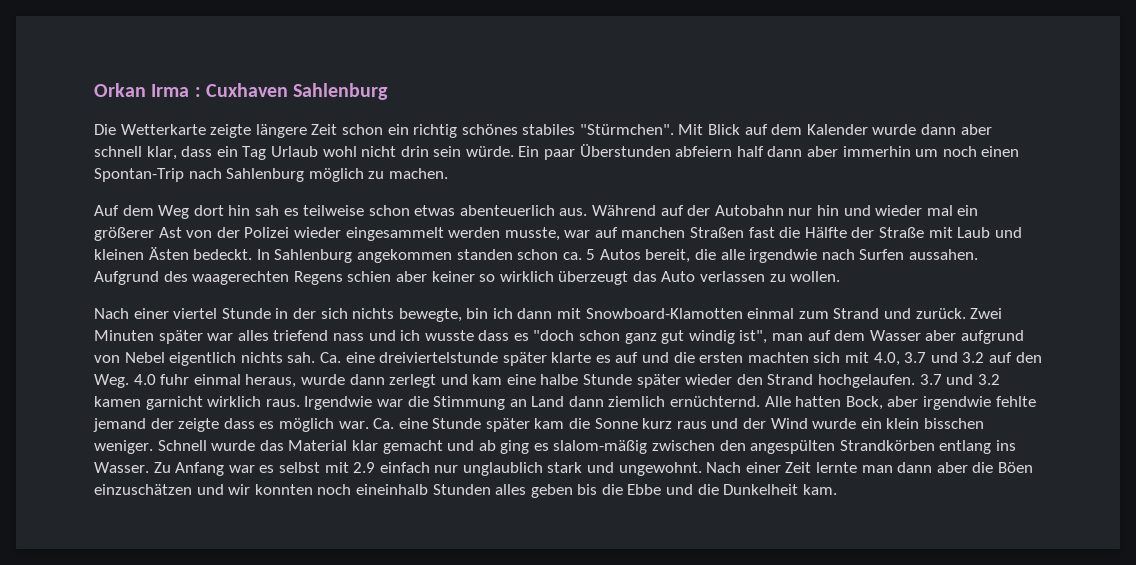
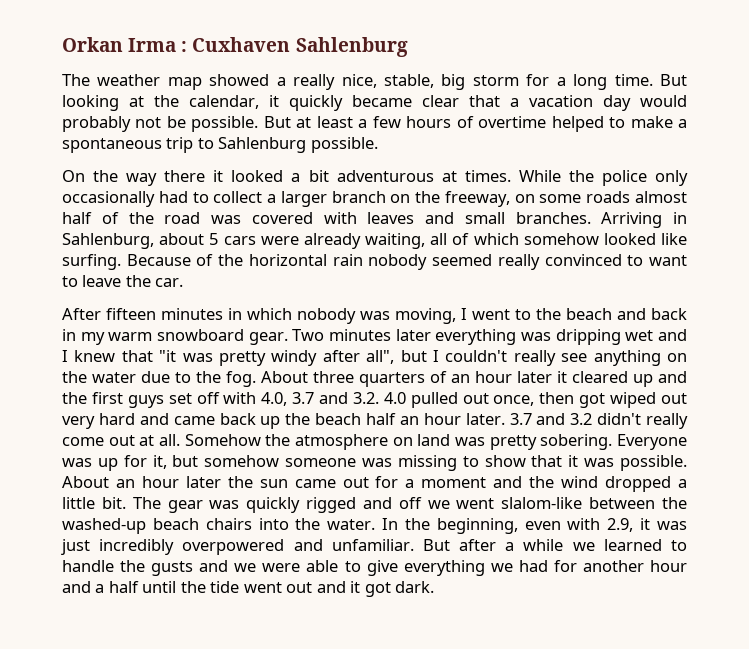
- Die Wetterkarte zeigte längere Zeit schon ein richtig schönes stabiles "Stürmchen". Mit Blick auf dem Kalender wurde dann aber schnell klar, dass ein Tag Urlaub wohl nicht drin sein würde. Ein paar Überstunden abfeiern half dann aber immerhin um noch einen Spontan-Trip nach Sahlenburg möglich zu machen.
- Auf dem Weg dort hin sah es teilweise schon etwas abenteuerlich aus. Während auf der Autobahn nur hin und wieder mal ein größerer Ast von der Polizei wieder eingesammelt werden musste, war auf manchen Straßen fast die Hälfte der Straße mit Laub und kleinen Ästen bedeckt. In Sahlenburg angekommen standen schon ca. 5 Autos bereit, die alle irgendwie nach Surfen aussahen. Aufgrund des waagerechten Regens schien aber keiner so wirklich überzeugt das Auto verlassen zu wollen.
- Nach einer viertel Stunde in der sich nichts bewegte, bin ich dann mit Snowboard-Klamotten einmal zum Strand und zurück. Zwei Minuten später war alles triefend nass und ich wusste dass es "doch schon ganz gut windig ist", man auf dem Wasser aber aufgrund von Nebel eigentlich nichts sah. Ca. eine dreiviertelstunde später klarte es auf und die ersten machten sich mit 4.0, 3.7 und 3.2 auf den Weg. 4.0 fuhr einmal heraus, wurde dann zerlegt und kam eine halbe Stunde später wieder den Strand hochgelaufen. 3.7 und 3.2 kamen garnicht wirklich raus. Irgendwie war die Stimmung an Land dann ziemlich ernüchternd. Alle hatten Bock, aber irgendwie fehlte jemand der zeigte dass es möglich war. Ca. eine Stunde später kam die Sonne kurz raus und der Wind wurde ein klein bisschen weniger. Schnell wurde das Material klar gemacht und ab ging es slalom-mäßig zwischen den angespülten Strandkörben entlang ins Wasser. Zu Anfang war es selbst mit 2.9 einfach nur unglaublich stark und ungewohnt. Nach einer Zeit lernte man dann aber die Böen einzuschätzen und wir konnten noch eineinhalb Stunden alles geben bis die Ebbe und die Dunkelheit kam.
+ The weather map showed a really nice, stable, big storm for a long time. But looking at the calendar, it quickly became clear that a vacation day would probably not be possible. But at least a few hours of overtime helped to make a spontaneous trip to Sahlenburg possible.
+ On the way there it looked a bit adventurous at times. While the police only occasionally had to collect a larger branch on the freeway, on some roads almost half of the road was covered with leaves and small branches. Arriving in Sahlenburg, about 5 cars were already waiting, all of which somehow looked like surfing. Because of the horizontal rain nobody seemed really convinced to want to leave the car.
+ After fifteen minutes in which nobody was moving, I went to the beach and back in my warm snowboard gear. Two minutes later everything was dripping wet and I knew that "it was pretty windy after all", but I couldn't really see anything on the water due to the fog. About three quarters of an hour later it cleared up and the first guys set off with 4.0, 3.7 and 3.2. 4.0 pulled out once, then got wiped out very hard and came back up the beach half an hour later. 3.7 and 3.2 didn't really come out at all. Somehow the atmosphere on land was pretty sobering. Everyone was up for it, but somehow someone was missing to show that it was possible. About an hour later the sun came out for a moment and the wind dropped a little bit. The gear was quickly rigged and off we went slalom-like between the washed-up beach chairs into the water. In the beginning, even with 2.9, it was just incredibly overpowered and unfamiliar. But after a while we learned to handle the gusts and we were able to give everything we had for another hour and a half until the tide went out and it got dark.

